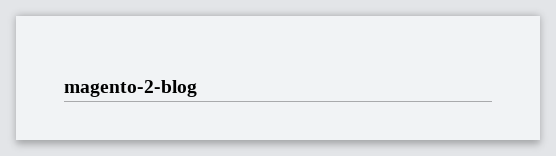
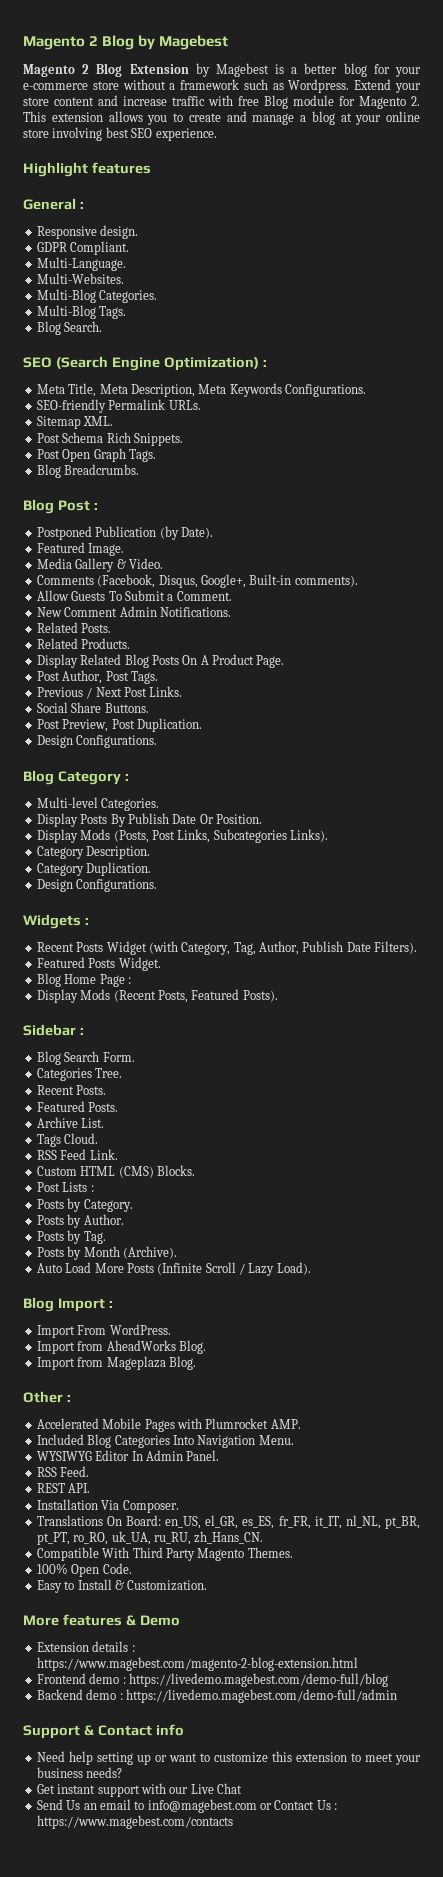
- magento-2-blog
+ Magento 2 Blog by Magebest
+ Magento 2 Blog Extension by Magebest is a better blog for your e-commerce store without a framework such as Wordpress. Extend your store content and increase traffic with free Blog module for Magento 2. This extension allows you to create and manage a blog at your online store involving best SEO experience.
+ Highlight features
+ General :
+ Responsive design.
+ GDPR Compliant.
+ Multi-Language.
+ Multi-Websites.
+ Multi-Blog Categories.
+ Multi-Blog Tags.
+ Blog Search.
+ SEO (Search Engine Optimization) :
+ Meta Title, Meta Description, Meta Keywords Configurations.
+ SEO-friendly Permalink URLs.
+ Sitemap XML.
+ Post Schema Rich Snippets.
+ Post Open Graph Tags.
+ Blog Breadcrumbs.
+ Blog Post :
+ Postponed Publication (by Date).
+ Featured Image.
+ Media Gallery & Video.
+ Comments (Facebook, Disqus, Google+, Built-in comments).
+ Allow Guests To Submit a Comment.
+ New Comment Admin Notifications.
+ Related Posts.
+ Related Products.
+ Display Related Blog Posts On A Product Page.
+ Post Author, Post Tags.
+ Previous / Next Post Links.
+ Social Share Buttons.
+ Post Preview, Post Duplication.
+ Design Configurations.
+ Blog Category :
+ Multi-level Categories.
+ Display Posts By Publish Date Or Position.
+ Display Mods (Posts, Post Links, Subcategories Links).
+ Category Description.
+ Category Duplication.
+ Design Configurations.
+ Widgets :
+ Recent Posts Widget (with Category, Tag, Author, Publish Date Filters).
+ Featured Posts Widget.
+ Blog Home Page :
+ Display Mods (Recent Posts, Featured Posts).
+ Sidebar :
+ Blog Search Form.
+ Categories Tree.
+ Recent Posts.
+ Featured Posts.
+ Archive List.
+ Tags Cloud.
+ RSS Feed Link.
+ Custom HTML (CMS) Blocks.
+ Post Lists :
+ Posts by Category.
+ Posts by Author.
+ Posts by Tag.
+ Posts by Month (Archive).
+ Auto Load More Posts (Infinite Scroll / Lazy Load).
+ Blog Import :
+ Import From WordPress.
+ Import from AheadWorks Blog.
+ Import from Mageplaza Blog.
+ Other :
+ Accelerated Mobile Pages with Plumrocket AMP.
+ Included Blog Categories Into Navigation Menu.
+ WYSIWYG Editor In Admin Panel.
+ RSS Feed.
+ REST API.
+ Installation Via Composer.
+ Translations On Board: en_US, el_GR, es_ES, fr_FR, it_IT, nl_NL, pt_BR, pt_PT, ro_RO, uk_UA, ru_RU, zh_Hans_CN.
+ Compatible With Third Party Magento Themes.
+ 100% Open Code.
+ Easy to Install & Customization.
+ More features & Demo
+ Extension details : https://www.magebest.com/magento-2-blog-extension.html
+ Frontend demo : https://livedemo.magebest.com/demo-full/blog
+ Backend demo : https://livedemo.magebest.com/demo-full/admin
+ Support & Contact info
+ Need help setting up or want to customize this extension to meet your business needs?
+ Get instant support with our Live Chat
+ Send Us an email to info@magebest.com or Contact Us : https://www.magebest.com/contacts

